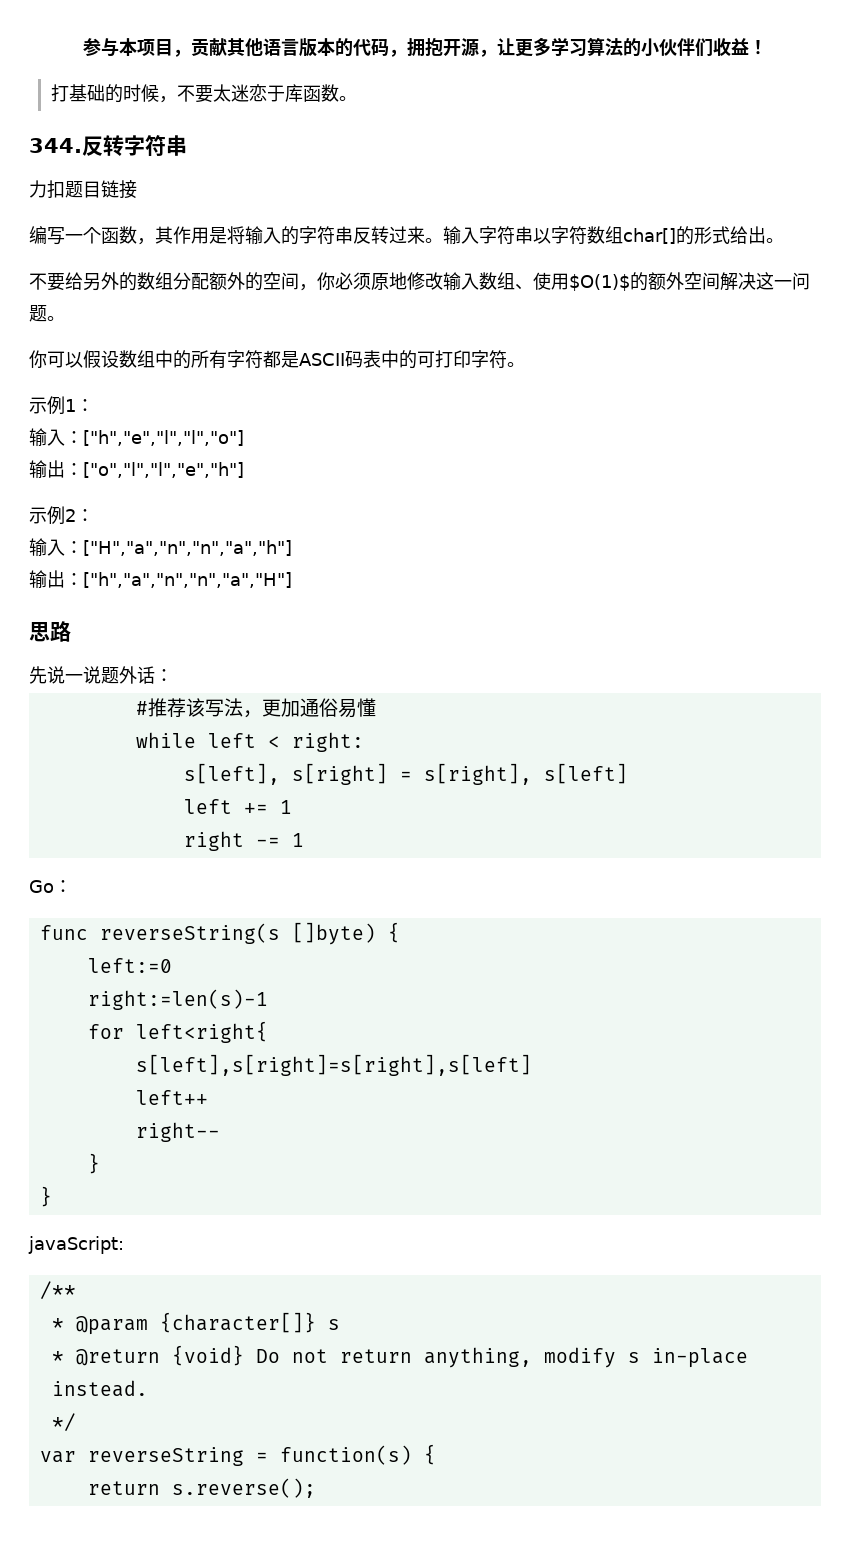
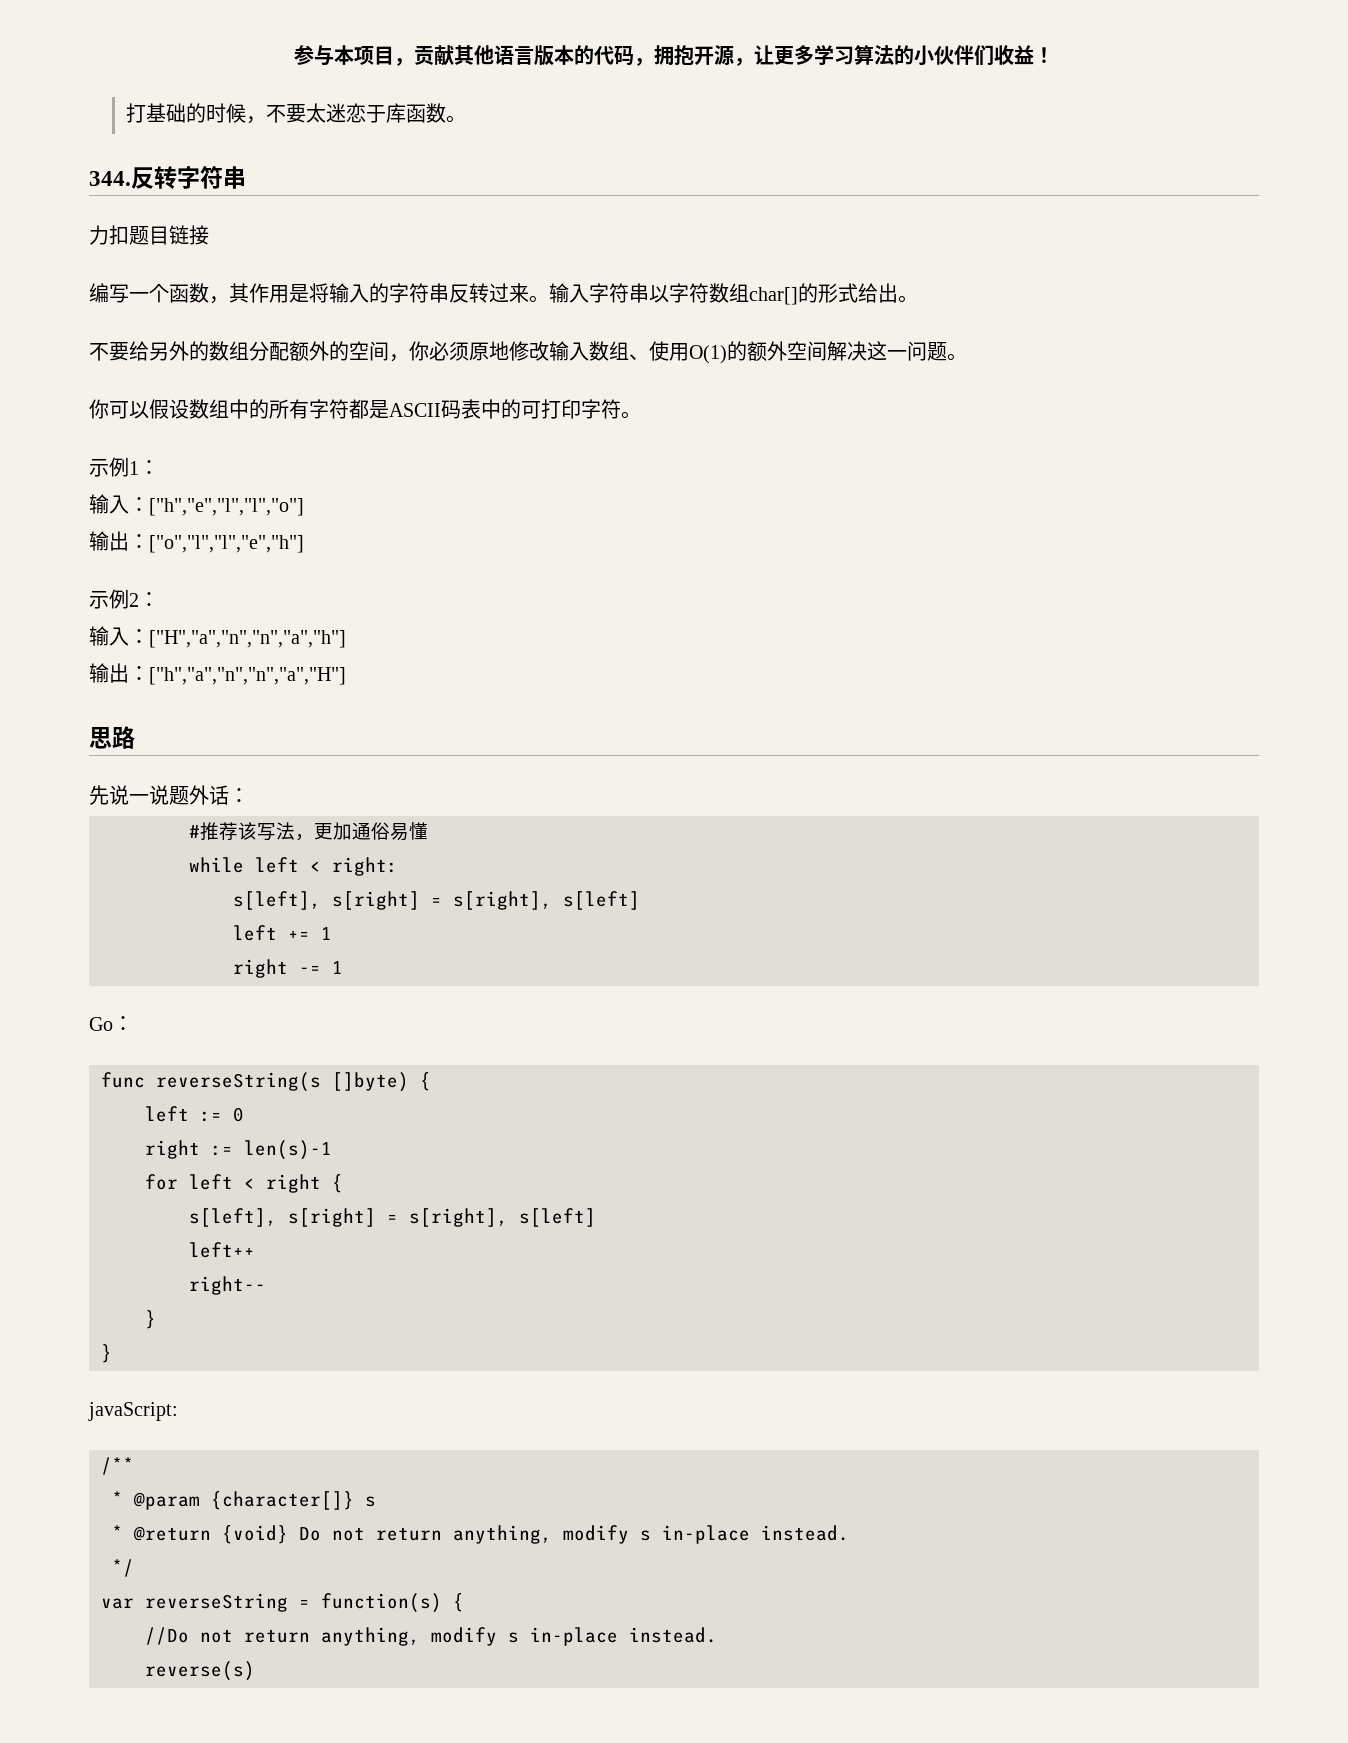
- 不要给另外的数组分配额外的空间，你必须原地修改输入数组、使用$O(1)$的额外空间解决这一问题。
+ 不要给另外的数组分配额外的空间，你必须原地修改输入数组、使用O(1)的额外空间解决这一问题。
- left:=0
- right:=len(s)-1
- for left<right{
- s[left],s[right]=s[right],s[left]
+ left := 0
+ right := len(s)-1
+ for left < right {
+ s[left], s[right] = s[right], s[left]
- return s.reverse();
+ //Do not return anything, modify s in-place instead.
+ reverse(s)

